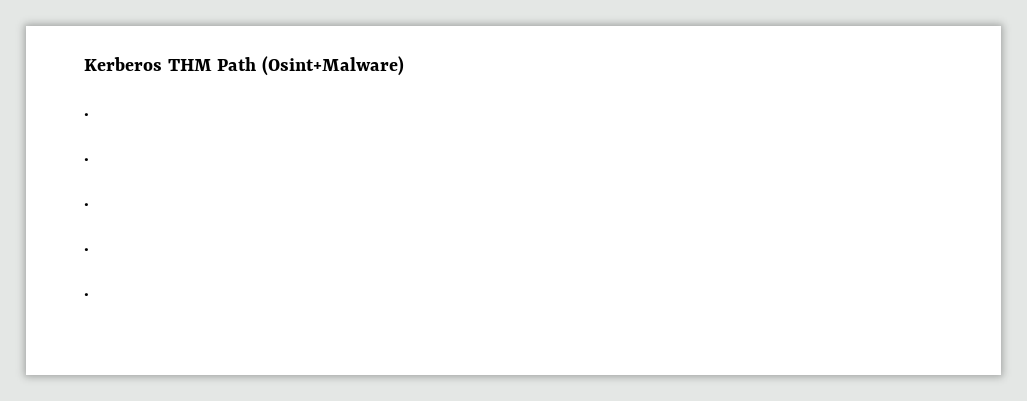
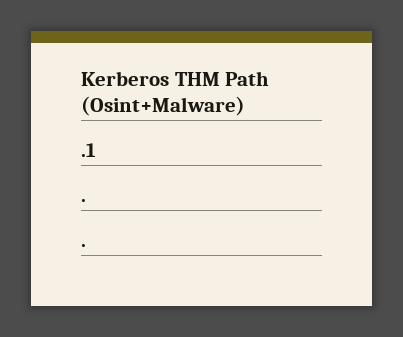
  Kerberos THM Path (Osint+Malware)
- .
- .
- .
+ .1

